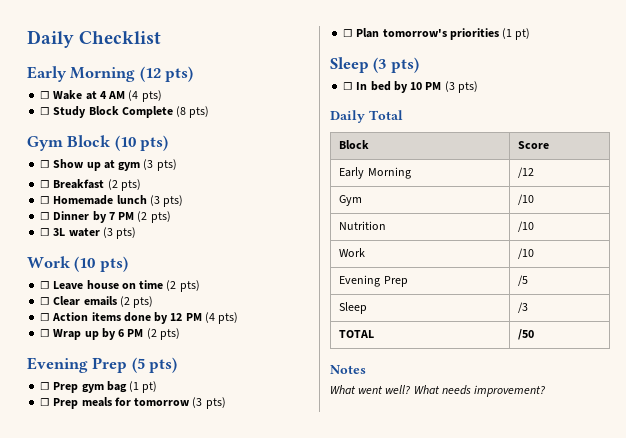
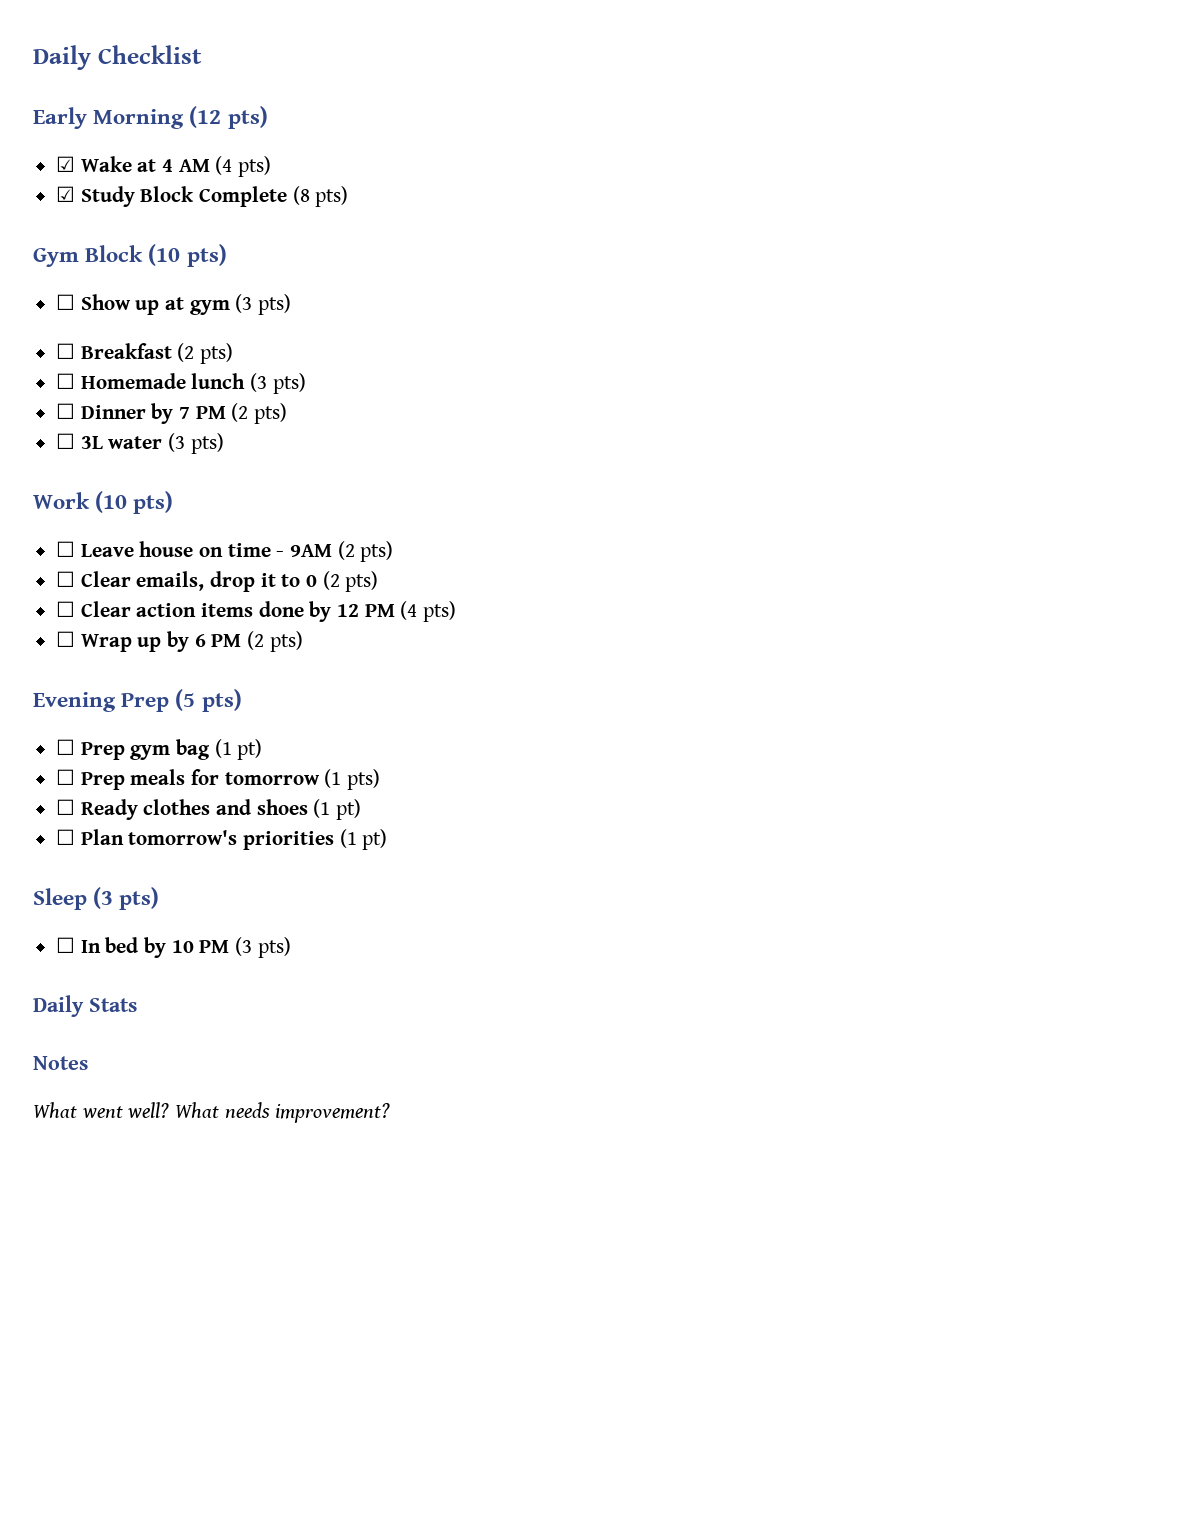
- ☐ Wake at 4 AM (4 pts)
+ ☑ Wake at 4 AM (4 pts)
- ☐ Study Block Complete (8 pts)
+ ☑ Study Block Complete (8 pts)
- ☐ Leave house on time (2 pts)
- ☐ Clear emails (2 pts)
- ☐ Action items done by 12 PM (4 pts)
+ ☐ Leave house on time - 9AM (2 pts)
+ ☐ Clear emails, drop it to 0 (2 pts)
+ ☐ Clear action items done by 12 PM (4 pts)
- ☐ Prep meals for tomorrow (3 pts)
+ ☐ Prep meals for tomorrow (1 pts)
+ ☐ Ready clothes and shoes (1 pt)
- Daily Total
- Block | Score
- Early Morning | /12
- Gym | /10
- Nutrition | /10
- Work | /10
- Evening Prep | /5
- Sleep | /3
- TOTAL | /50
+ Daily Stats

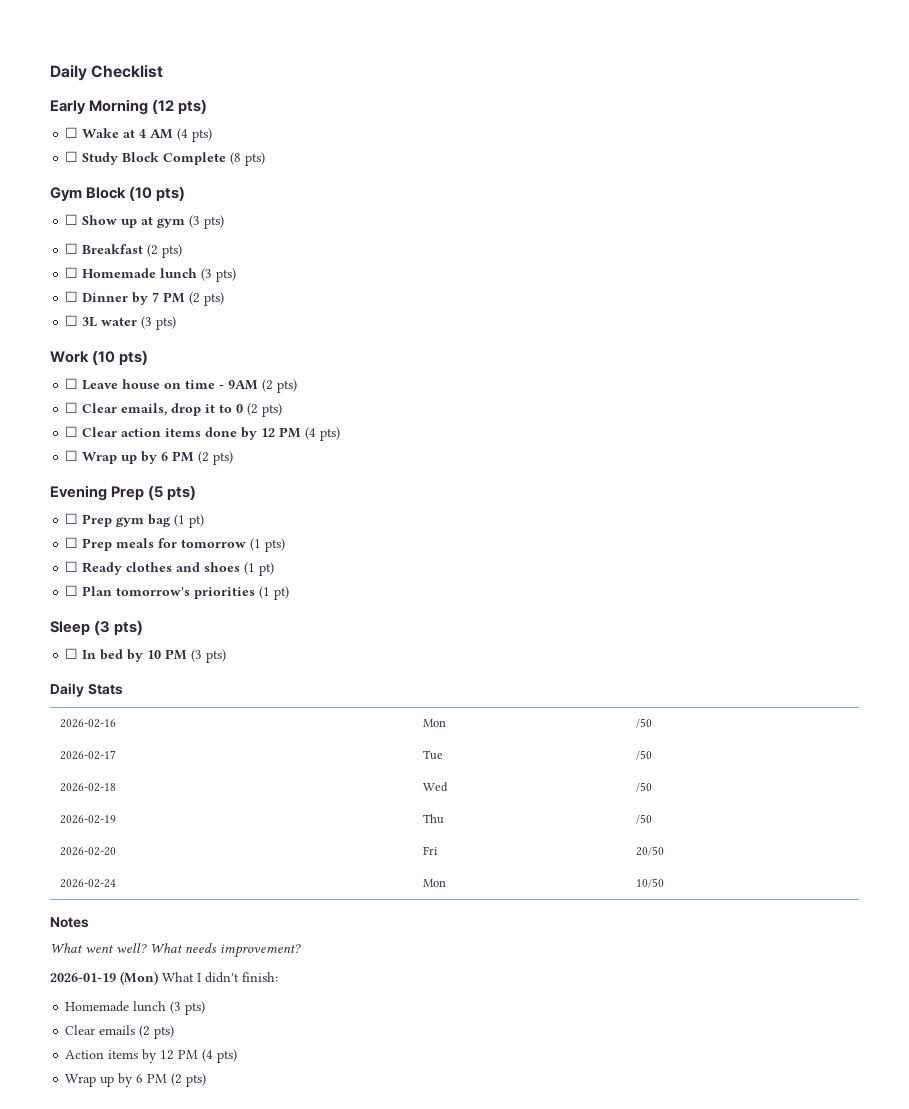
- ☑ Wake at 4 AM (4 pts)
+ ☐ Wake at 4 AM (4 pts)
- ☑ Study Block Complete (8 pts)
+ ☐ Study Block Complete (8 pts)
+ 2026-02-16 | Mon | /50
+ 2026-02-17 | Tue | /50
+ 2026-02-18 | Wed | /50
+ 2026-02-19 | Thu | /50
+ 2026-02-20 | Fri | 20/50
+ 2026-02-24 | Mon | 10/50
+ 2026-01-19 (Mon) What I didn't finish:
+ Homemade lunch (3 pts)
+ Clear emails (2 pts)
+ Action items by 12 PM (4 pts)
+ Wrap up by 6 PM (2 pts)

